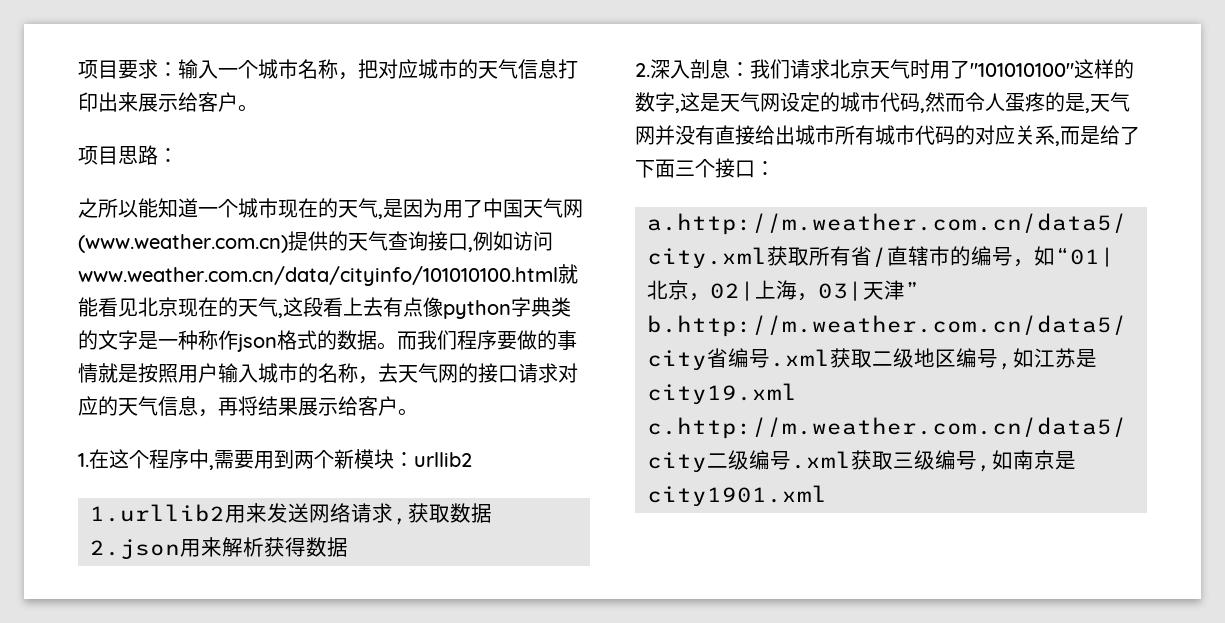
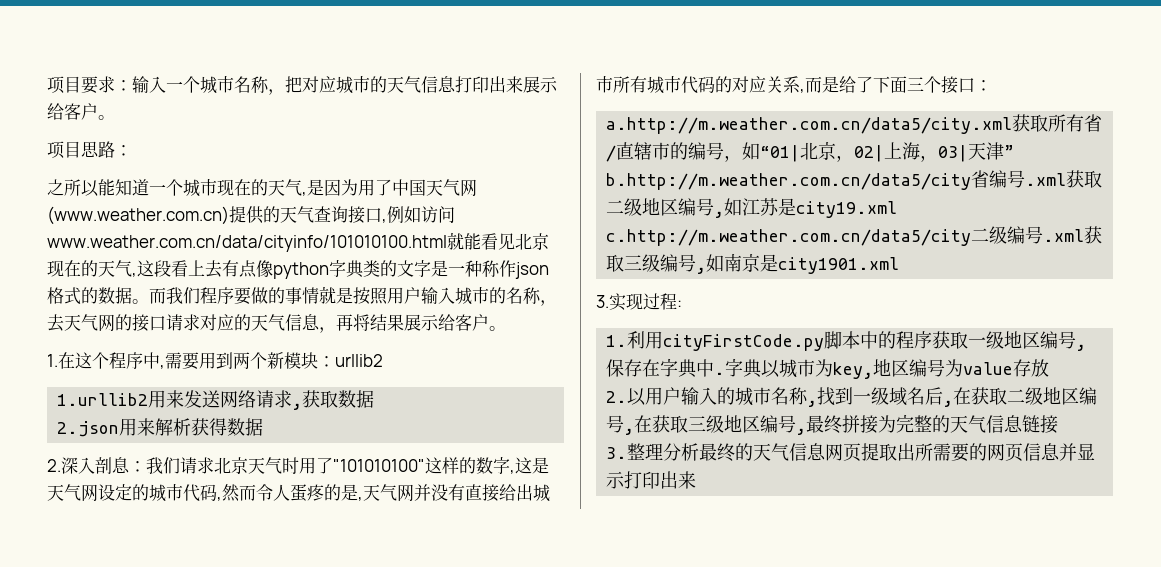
+ 3.实现过程:
+ 1.利用cityFirstCode.py脚本中的程序获取一级地区编号,保存在字典中.字典以城市为key,地区编号为value存放
+ 2.以用户输入的城市名称,找到一级域名后,在获取二级地区编号,在获取三级地区编号,最终拼接为完整的天气信息链接
+ 3.整理分析最终的天气信息网页提取出所需要的网页信息并显示打印出来

